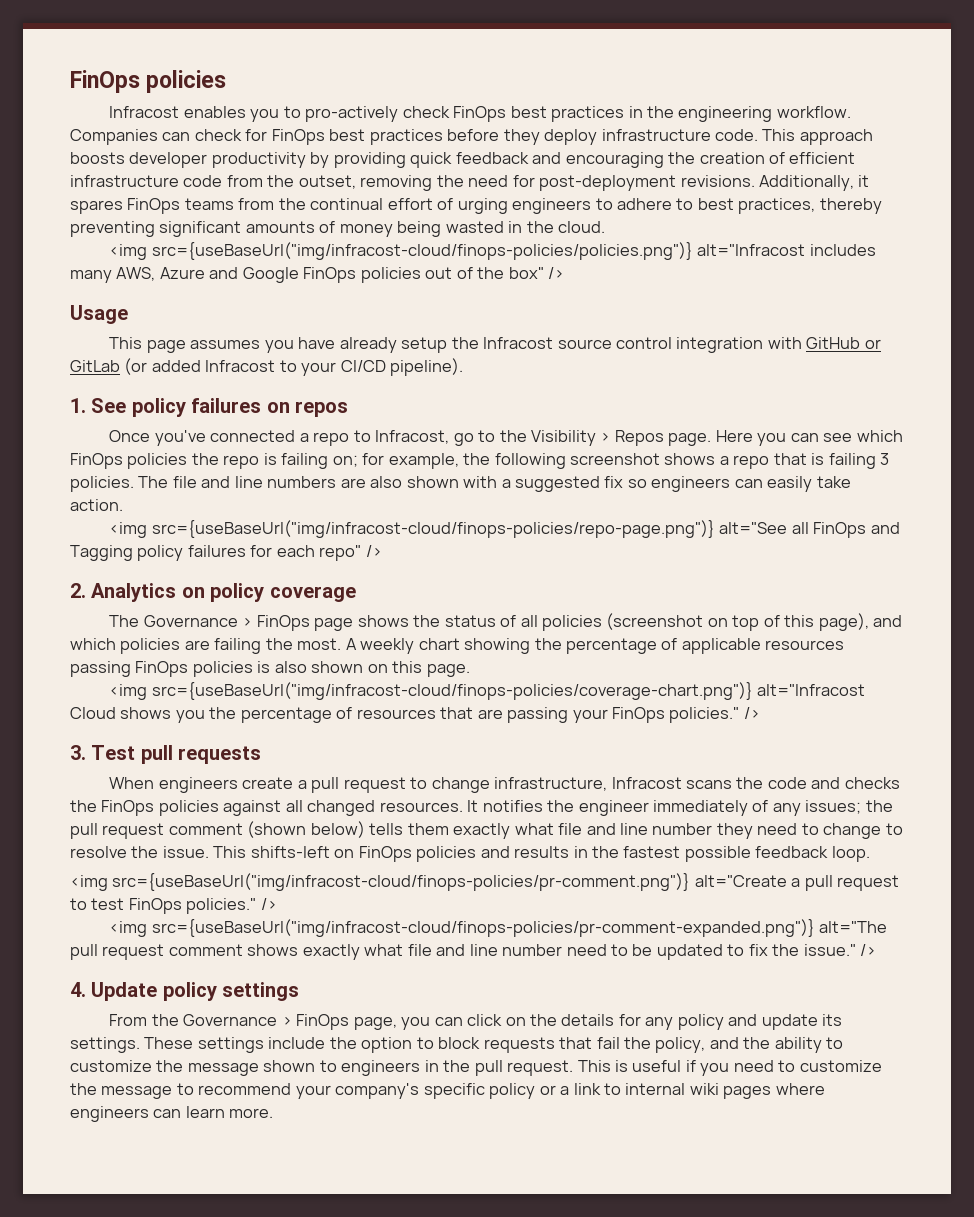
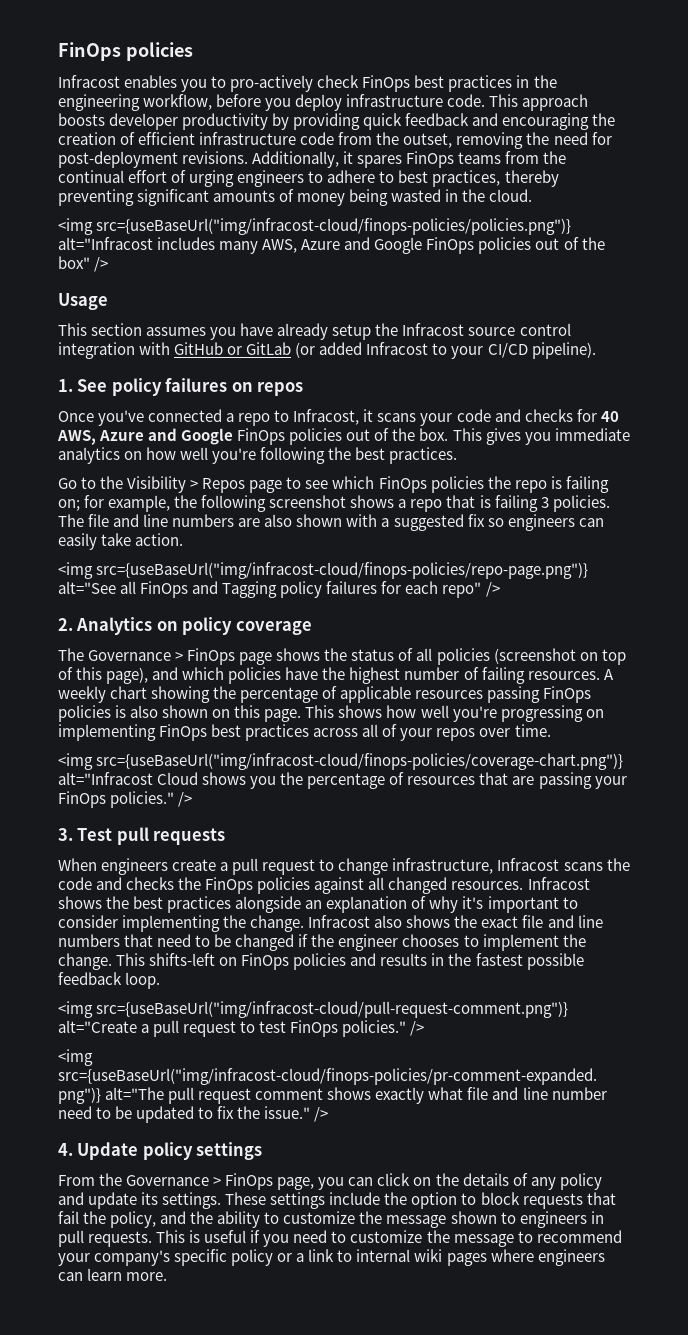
- Infracost enables you to pro-actively check FinOps best practices in the engineering workflow. Companies can check for FinOps best practices before they deploy infrastructure code.
+ Infracost enables you to pro-actively check FinOps best practices in the engineering workflow, before you deploy infrastructure code.
- This page assumes you have already setup the Infracost source control integration with GitHub or GitLab (or added Infracost to your CI/CD pipeline).
+ This section assumes you have already setup the Infracost source control integration with GitHub or GitLab (or added Infracost to your CI/CD pipeline).
- Once you've connected a repo to Infracost, go to the Visibility > Repos page. Here you can see which FinOps policies the repo is failing on; for example, the following screenshot shows a repo that is failing 3 policies.
+ Once you've connected a repo to Infracost, it scans your code and checks for 40 AWS, Azure and Google FinOps policies out of the box. This gives you immediate analytics on how well you're following the best practices.
+ Go to the Visibility > Repos page to see which FinOps policies the repo is failing on; for example, the following screenshot shows a repo that is failing 3 policies.
- The Governance > FinOps page shows the status of all policies (screenshot on top of this page), and which policies are failing the most.
+ The Governance > FinOps page shows the status of all policies (screenshot on top of this page), and which policies have the highest number of failing resources.
+ This shows how well you're progressing on implementing FinOps best practices across all of your repos over time.
- It notifies the engineer immediately of any issues; the pull request comment (shown below) tells them exactly what file and line number they need to change to resolve the issue.
+ Infracost shows the best practices alongside an explanation of why it's important to consider implementing the change. Infracost also shows the exact file and line numbers that need to be changed if the engineer chooses to implement the change.
- <img src={useBaseUrl("img/infracost-cloud/finops-policies/pr-comment.png")} alt="Create a pull request to test FinOps policies."
+ <img src={useBaseUrl("img/infracost-cloud/pull-request-comment.png")} alt="Create a pull request to test FinOps policies."
- From the Governance > FinOps page, you can click on the details for any policy and update its settings.
+ From the Governance > FinOps page, you can click on the details of any policy and update its settings.
- These settings include the option to block requests that fail the policy, and the ability to customize the message shown to engineers in the pull request.
+ These settings include the option to block requests that fail the policy, and the ability to customize the message shown to engineers in pull requests.

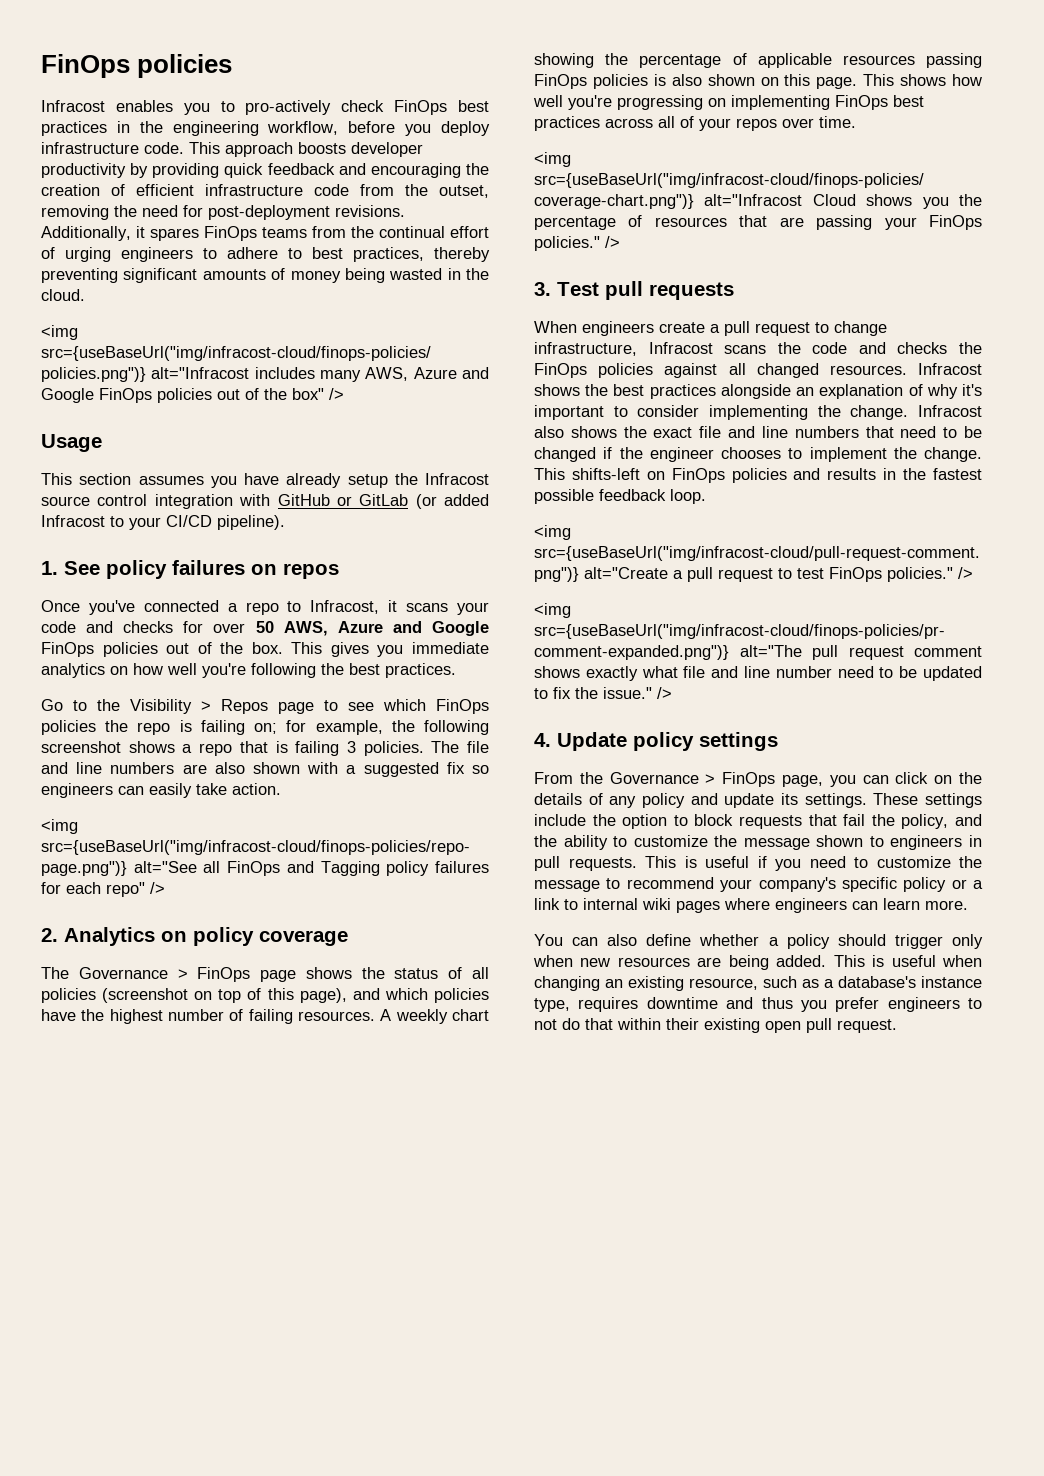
- Once you've connected a repo to Infracost, it scans your code and checks for 40 AWS, Azure and Google FinOps policies out of the box.
+ Once you've connected a repo to Infracost, it scans your code and checks for over 50 AWS, Azure and Google FinOps policies out of the box.
+ You can also define whether a policy should trigger only when new resources are being added. This is useful when changing an existing resource, such as a database's instance type, requires downtime and thus you prefer engineers to not do that within their existing open pull request.

